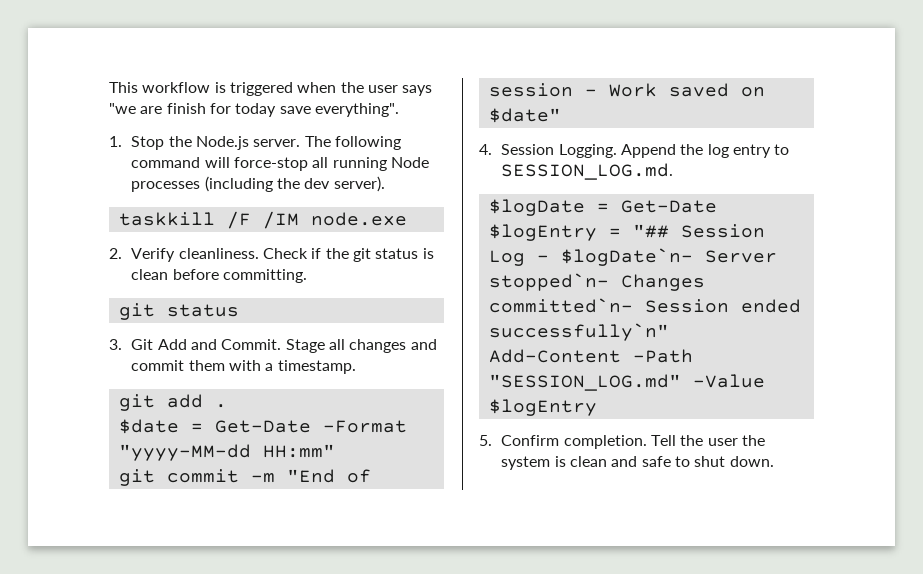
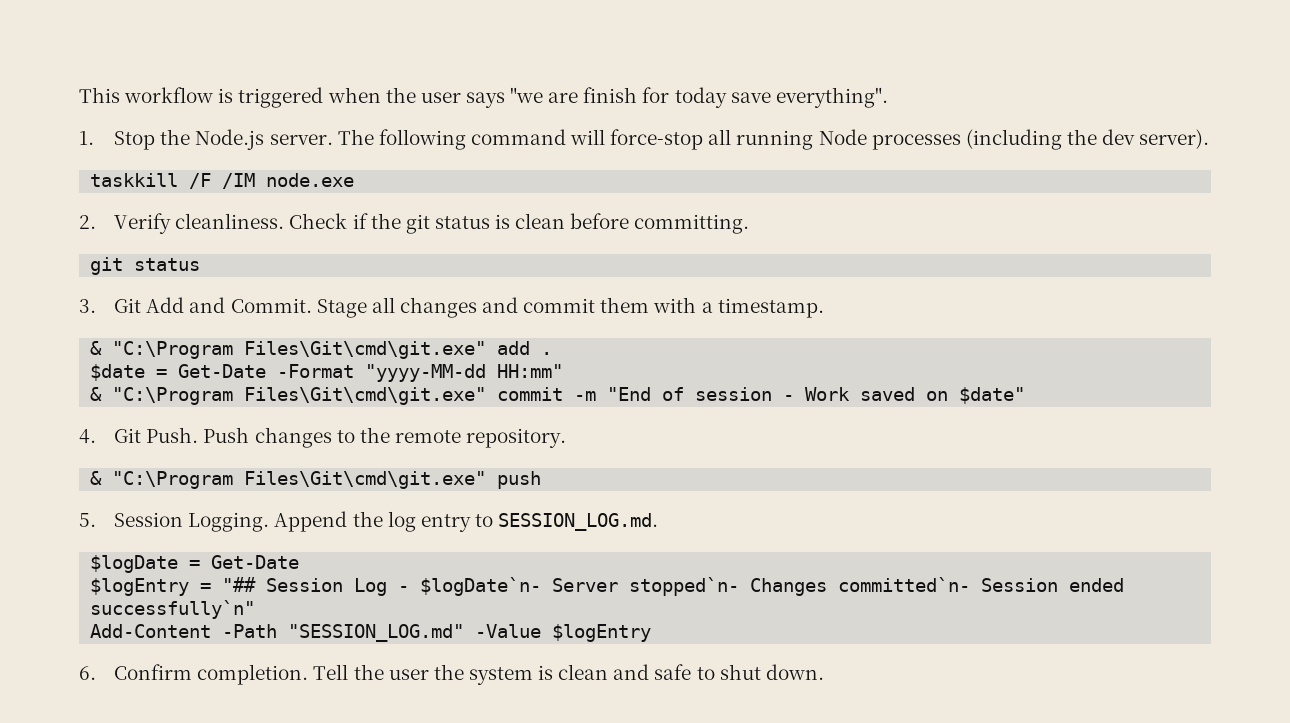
- git add .
+ & "C:\Program Files\Git\cmd\git.exe" add .
- git commit -m "End of session - Work saved on $date"
+ & "C:\Program Files\Git\cmd\git.exe" commit -m "End of session - Work saved on $date"
- 4. Session Logging.
+ 4. Git Push. Push changes to the remote repository.
+ & "C:\Program Files\Git\cmd\git.exe" push
+ 5. Session Logging.
- 5. Confirm completion.
+ 6. Confirm completion.

